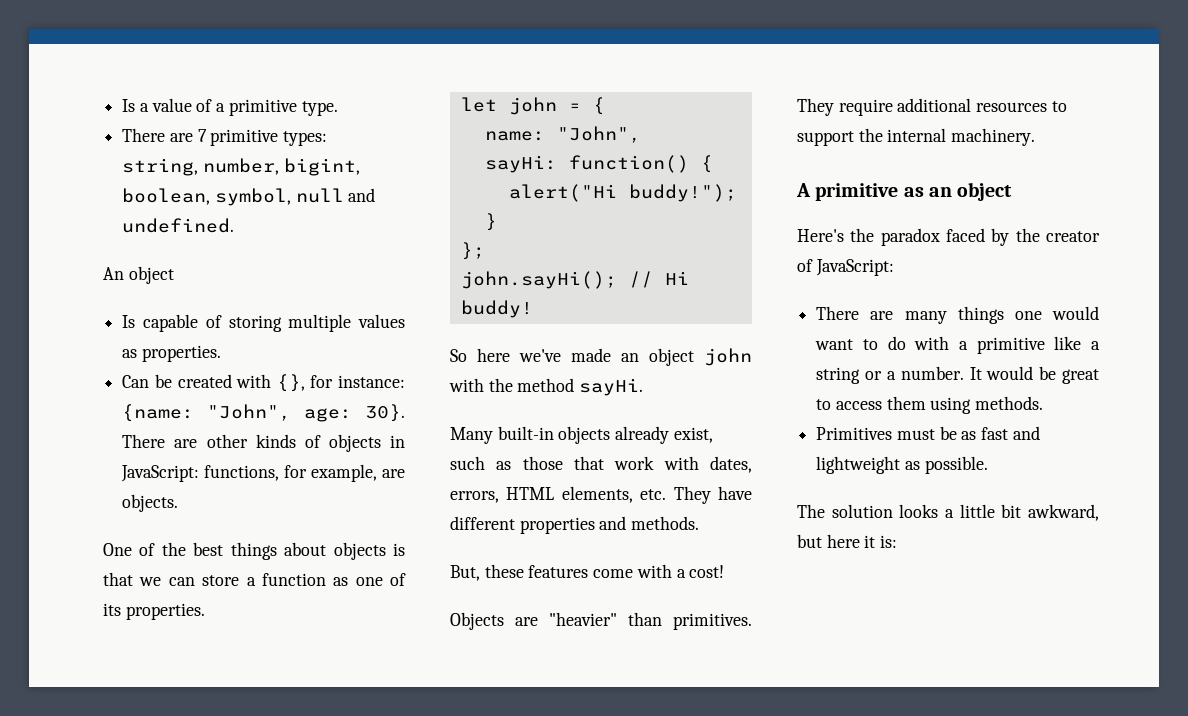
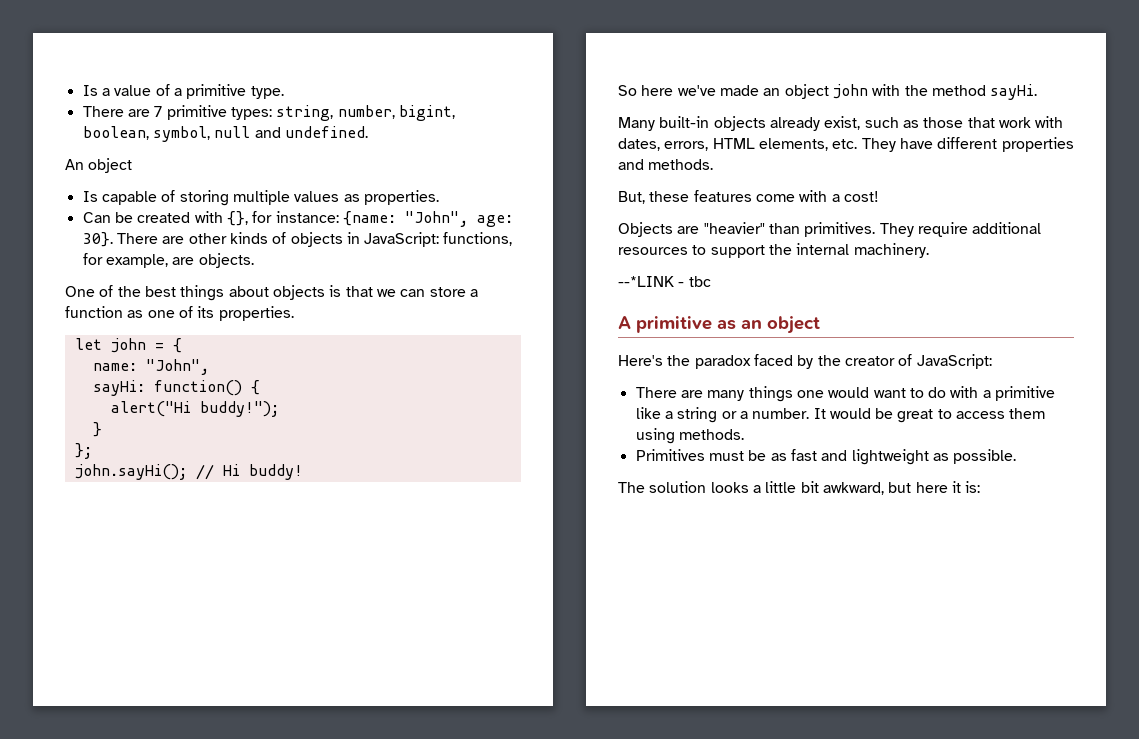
+ --*LINK - tbc

